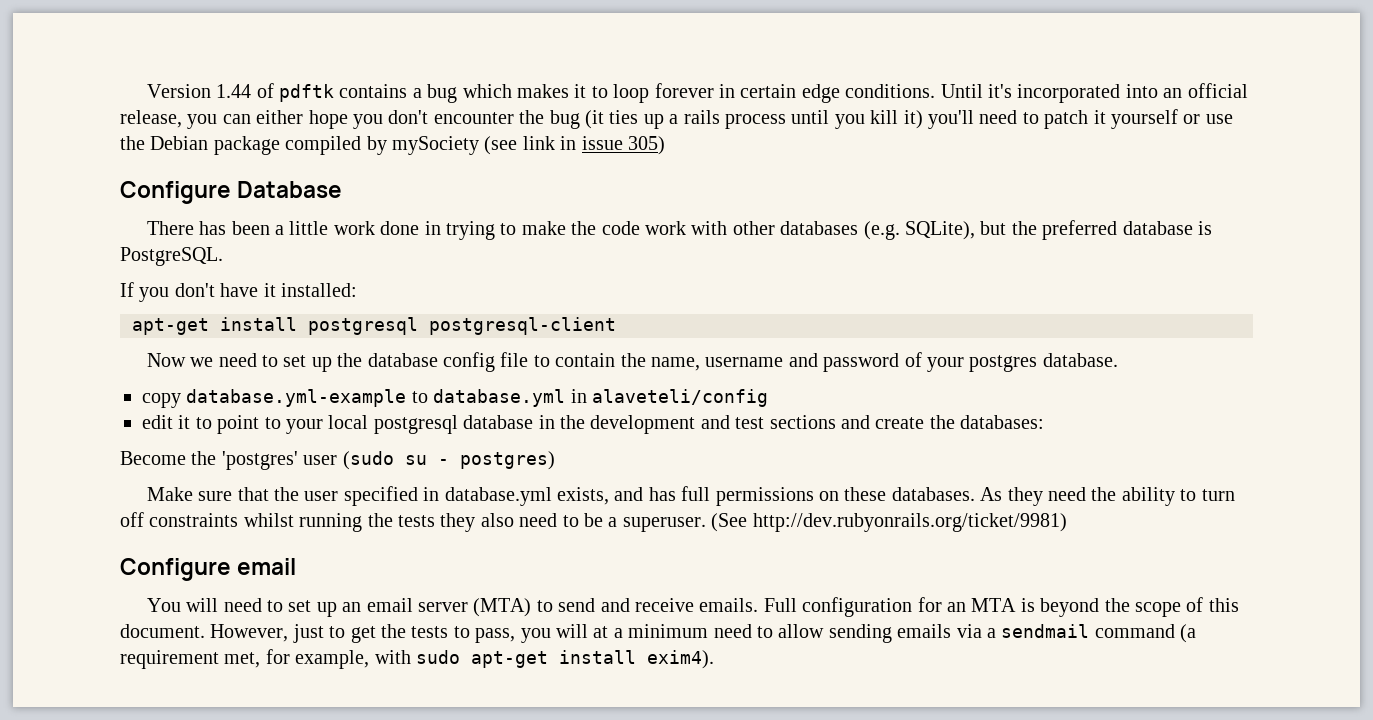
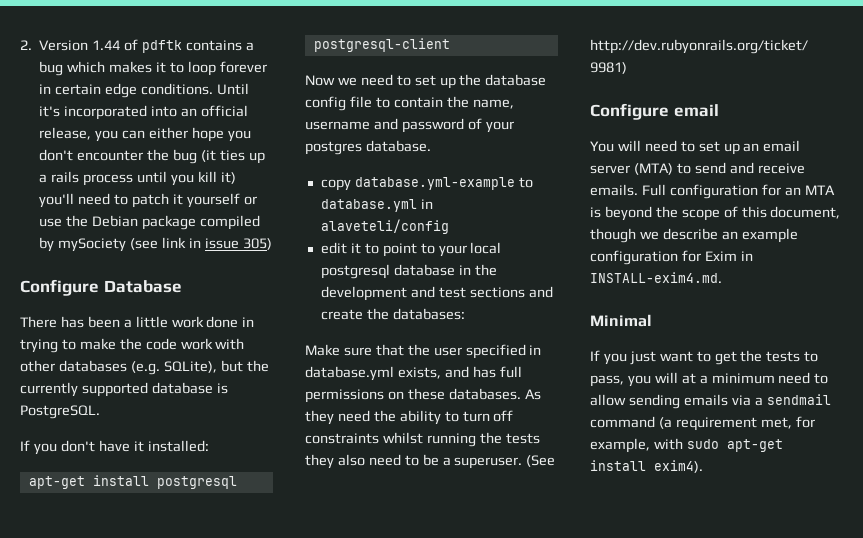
- Version 1.44 of pdftk contains a bug which makes it to loop forever in certain edge conditions.
+ 2. Version 1.44 of pdftk contains a bug which makes it to loop forever in certain edge conditions.
- There has been a little work done in trying to make the code work with other databases (e.g. SQLite), but the preferred database is PostgreSQL.
+ There has been a little work done in trying to make the code work with other databases (e.g. SQLite), but the currently supported database is PostgreSQL.
- Become the 'postgres' user (sudo su - postgres)
- Full configuration for an MTA is beyond the scope of this document. However, just to get the tests to pass, you will at a minimum need to allow sending emails via a sendmail command (a requirement met, for example, with sudo apt-get install exim4).
+ Full configuration for an MTA is beyond the scope of this document, though we describe an example configuration for Exim in INSTALL-exim4.md.
+ Minimal
+ If you just want to get the tests to pass, you will at a minimum need to allow sending emails via a sendmail command (a requirement met, for example, with sudo apt-get install exim4).

